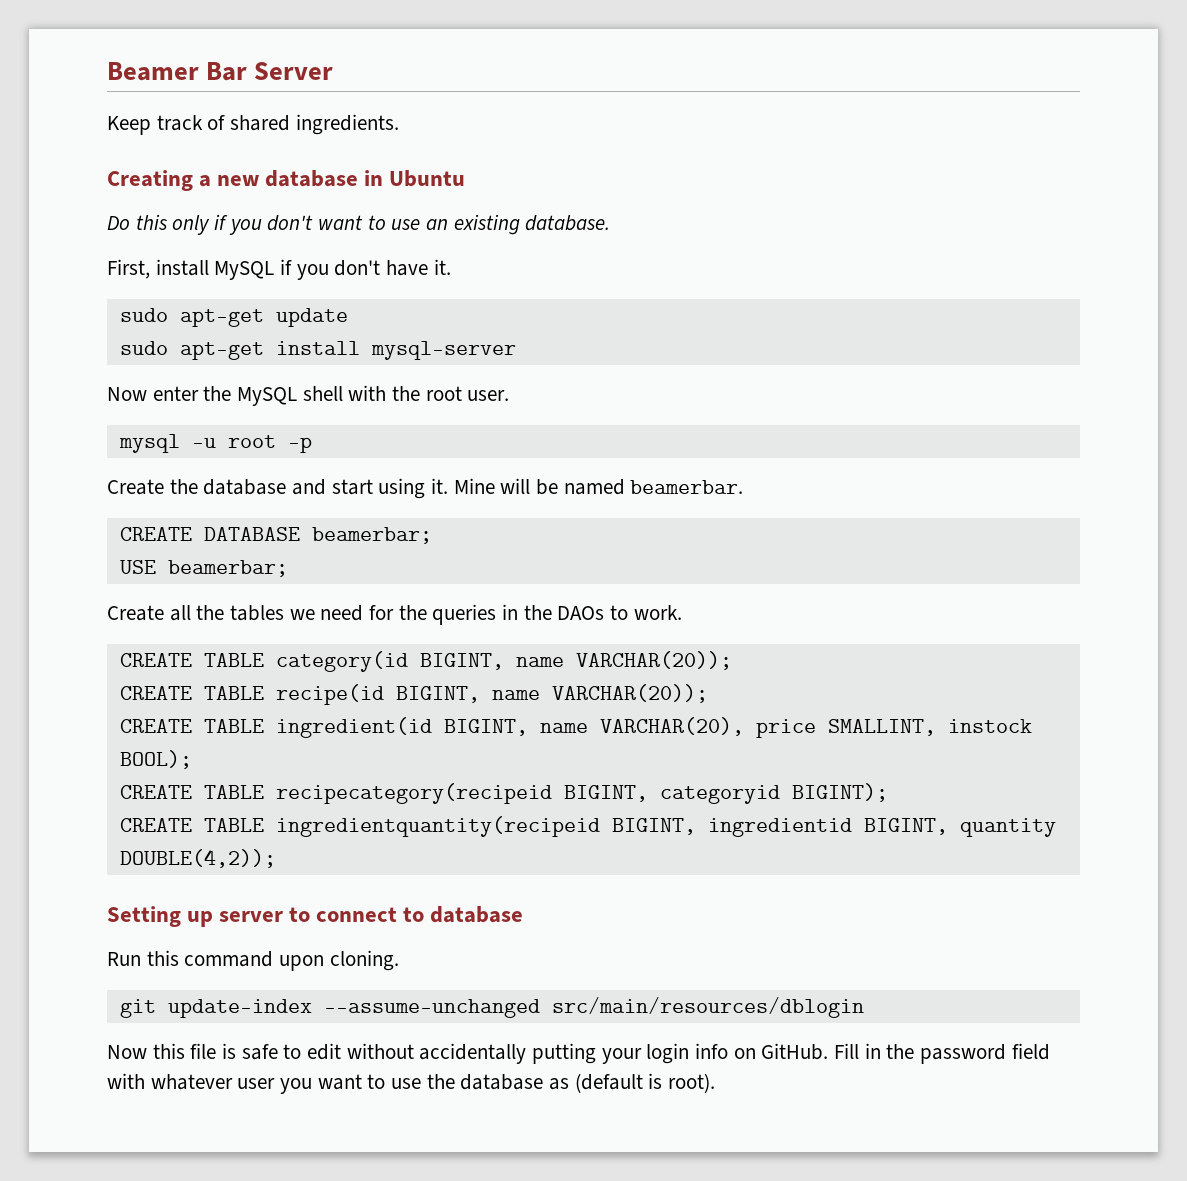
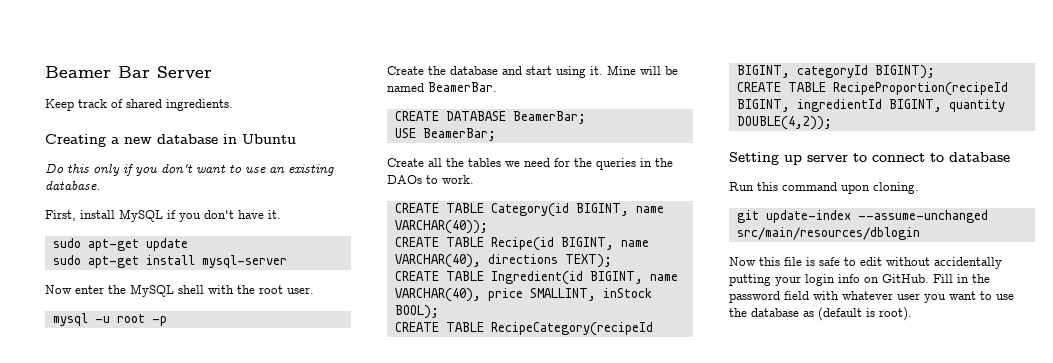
- Mine will be named beamerbar.
+ Mine will be named BeamerBar.
- CREATE DATABASE beamerbar;
+ CREATE DATABASE BeamerBar;
- USE beamerbar;
+ USE BeamerBar;
- CREATE TABLE category(id BIGINT, name VARCHAR(20));
- CREATE TABLE recipe(id BIGINT, name VARCHAR(20));
- CREATE TABLE ingredient(id BIGINT, name VARCHAR(20), price SMALLINT, instock BOOL);
+ CREATE TABLE Category(id BIGINT, name VARCHAR(40));
+ CREATE TABLE Recipe(id BIGINT, name VARCHAR(40), directions TEXT);
+ CREATE TABLE Ingredient(id BIGINT, name VARCHAR(40), price SMALLINT, inStock BOOL);
- CREATE TABLE recipecategory(recipeid BIGINT, categoryid BIGINT);
+ CREATE TABLE RecipeCategory(recipeId BIGINT, categoryId BIGINT);
- CREATE TABLE ingredientquantity(recipeid BIGINT, ingredientid BIGINT, quantity DOUBLE(4,2));
+ CREATE TABLE RecipeProportion(recipeId BIGINT, ingredientId BIGINT, quantity DOUBLE(4,2));

